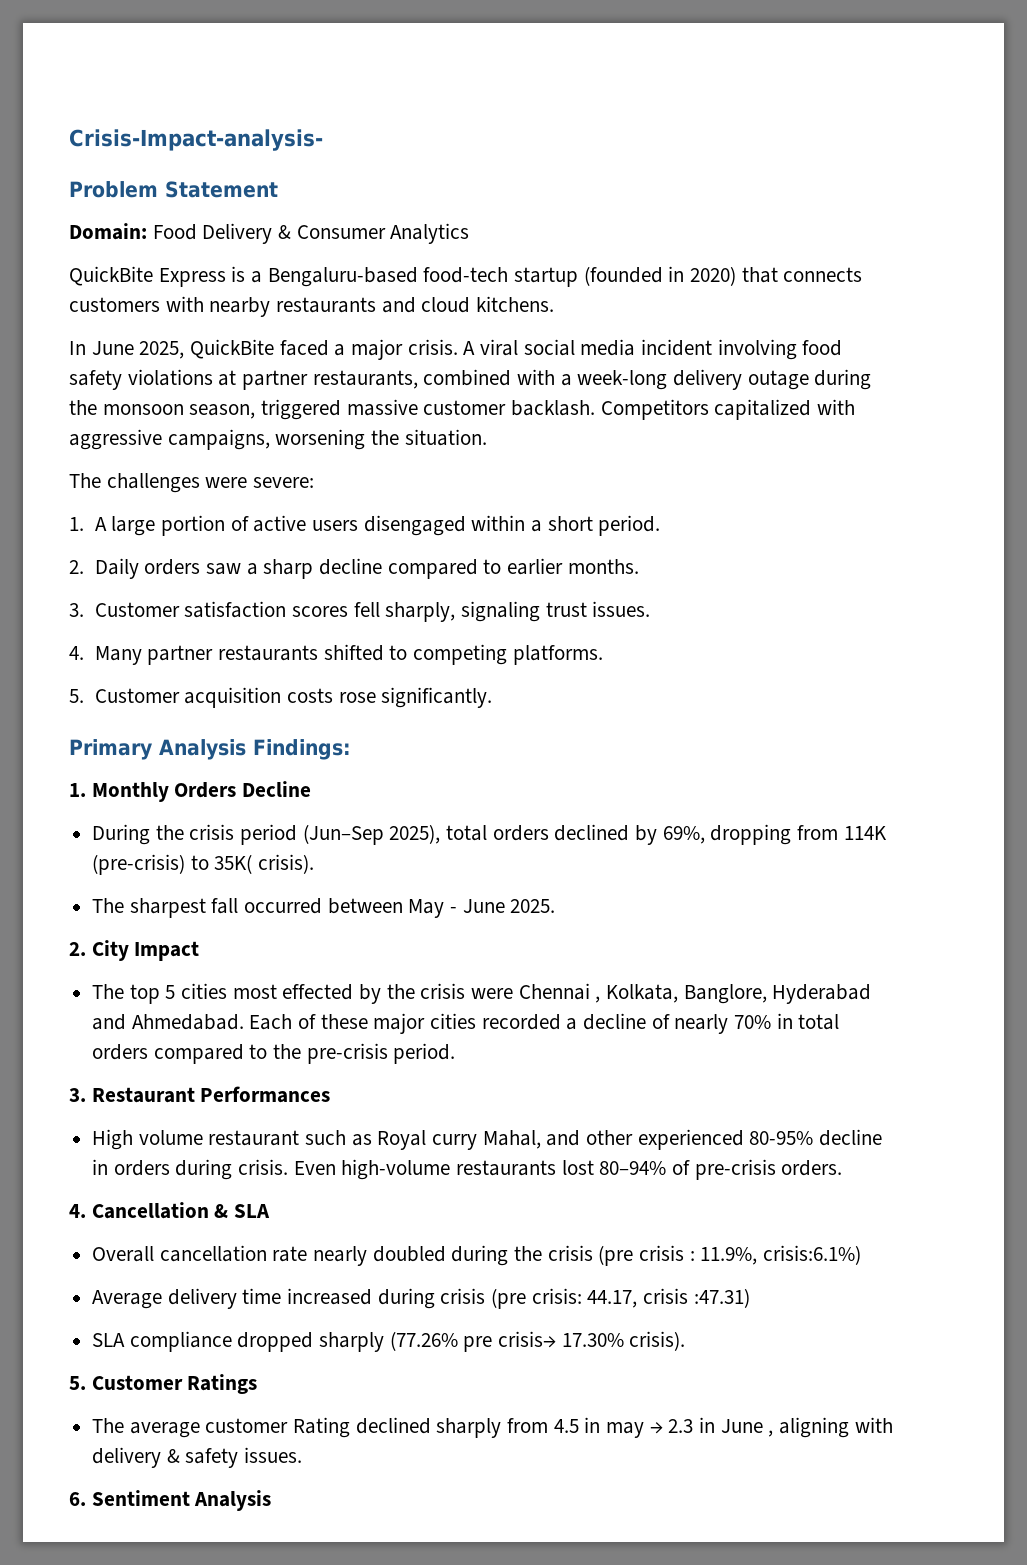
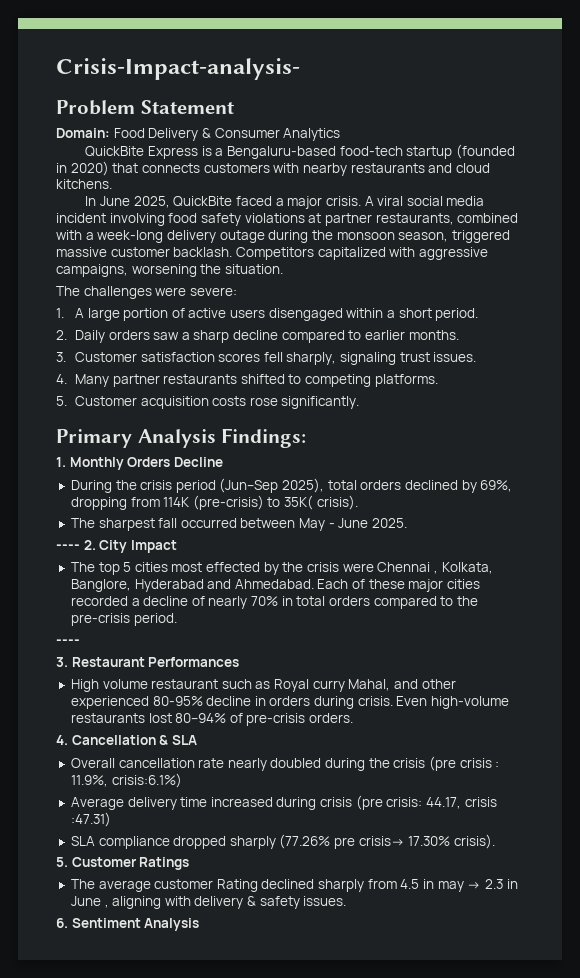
- 2. City Impact
+ ---- 2. City Impact
  Each of these major cities recorded a decline of nearly 70% in total orders compared to the pre-crisis period.
+ ----

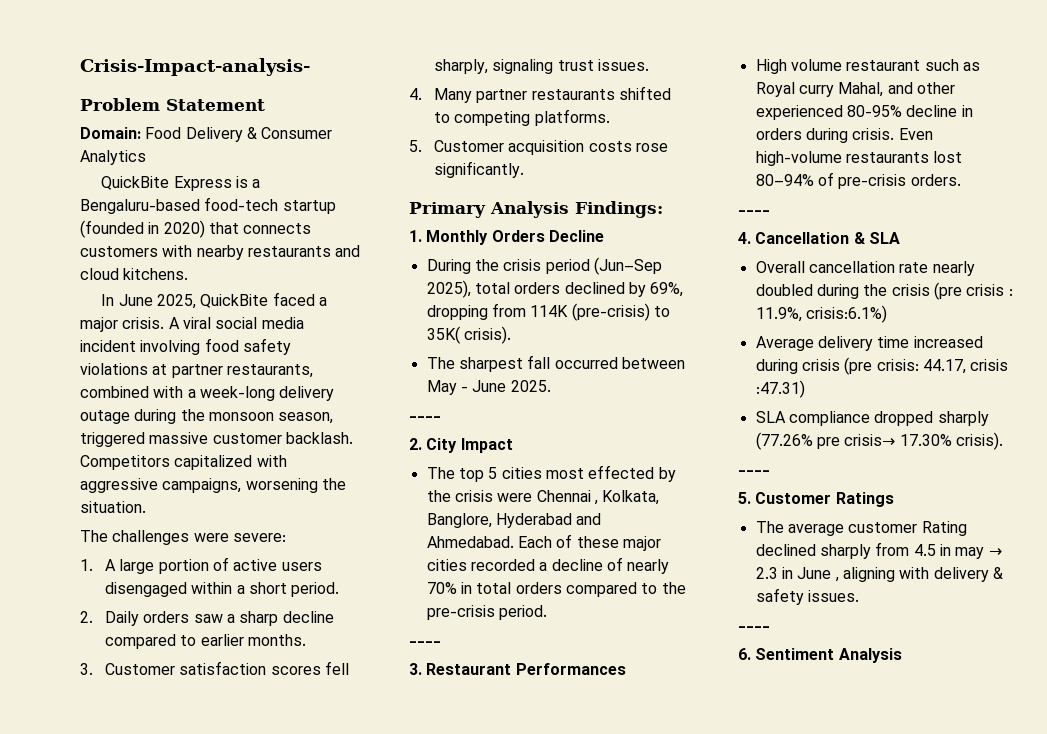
  The sharpest fall occurred between May - June 2025.
- ---- 2. City Impact
+ ----
+ 2. City Impact
  Even high-volume restaurants lost 80–94% of pre-crisis orders.
+ ----
  SLA compliance dropped sharply (77.26% pre crisis→ 17.30% crisis).
+ ----
  The average customer Rating declined sharply from 4.5 in may → 2.3 in June , aligning with delivery & safety issues.
+ ----

